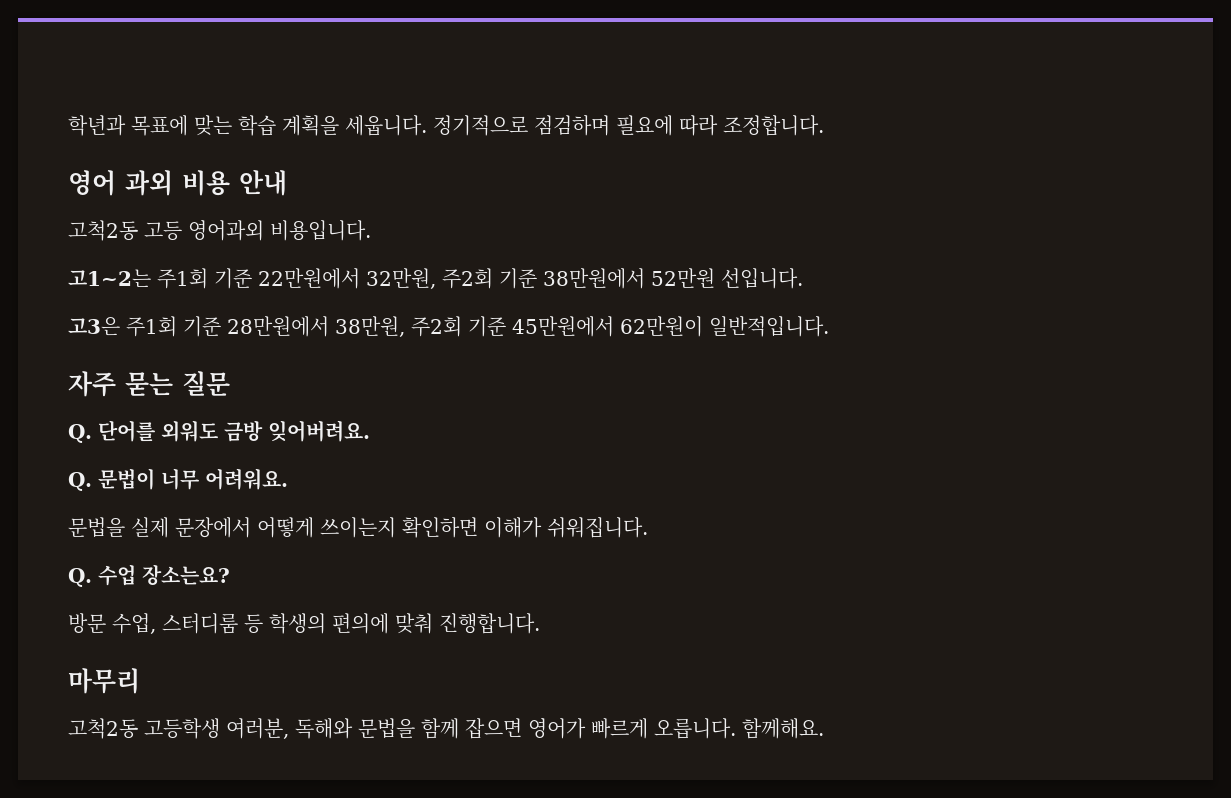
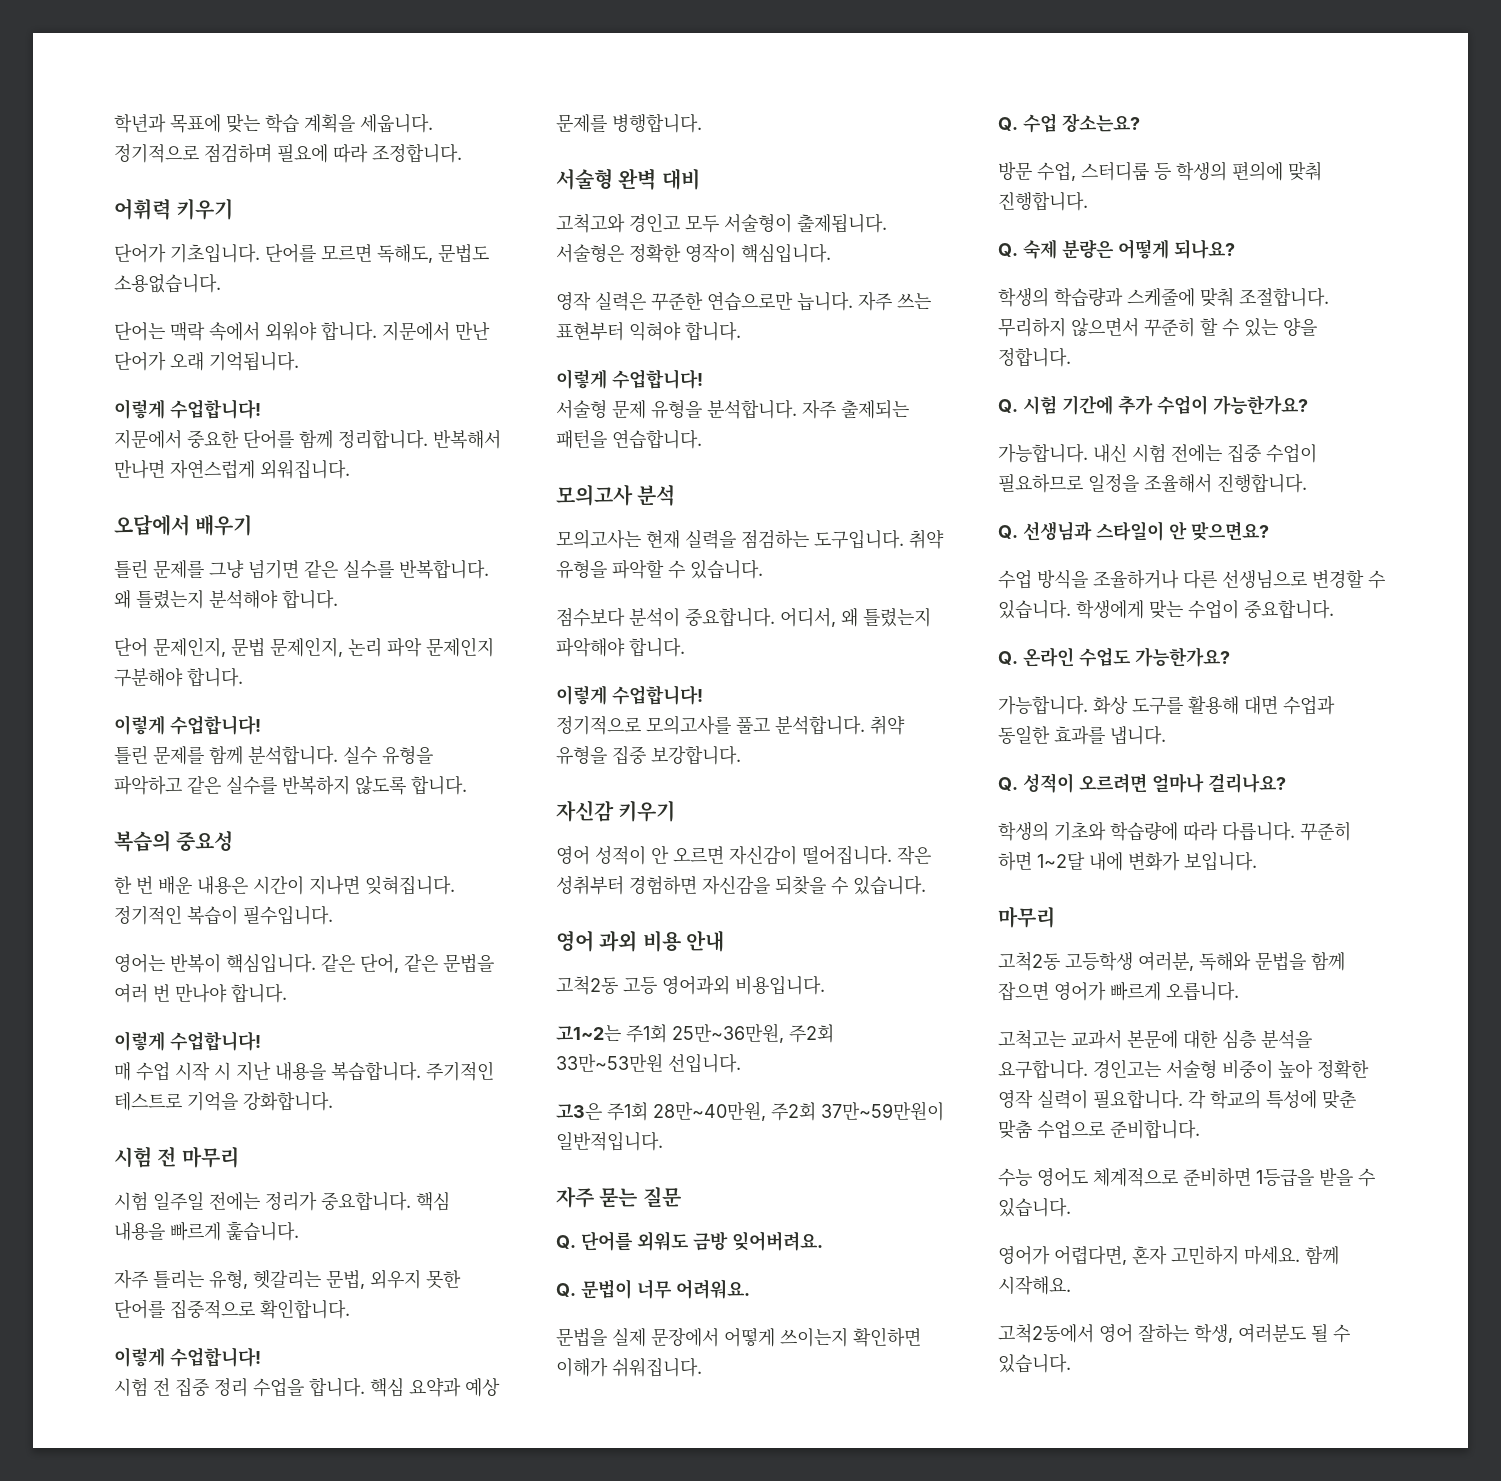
+ 어휘력 키우기
+ 단어가 기초입니다. 단어를 모르면 독해도, 문법도 소용없습니다.
+ 단어는 맥락 속에서 외워야 합니다. 지문에서 만난 단어가 오래 기억됩니다.
+ 이렇게 수업합니다!
+ 지문에서 중요한 단어를 함께 정리합니다. 반복해서 만나면 자연스럽게 외워집니다.
+ 오답에서 배우기
+ 틀린 문제를 그냥 넘기면 같은 실수를 반복합니다. 왜 틀렸는지 분석해야 합니다.
+ 단어 문제인지, 문법 문제인지, 논리 파악 문제인지 구분해야 합니다.
+ 이렇게 수업합니다!
+ 틀린 문제를 함께 분석합니다. 실수 유형을 파악하고 같은 실수를 반복하지 않도록 합니다.
+ 복습의 중요성
+ 한 번 배운 내용은 시간이 지나면 잊혀집니다. 정기적인 복습이 필수입니다.
+ 영어는 반복이 핵심입니다. 같은 단어, 같은 문법을 여러 번 만나야 합니다.
+ 이렇게 수업합니다!
+ 매 수업 시작 시 지난 내용을 복습합니다. 주기적인 테스트로 기억을 강화합니다.
+ 시험 전 마무리
+ 시험 일주일 전에는 정리가 중요합니다. 핵심 내용을 빠르게 훑습니다.
+ 자주 틀리는 유형, 헷갈리는 문법, 외우지 못한 단어를 집중적으로 확인합니다.
+ 이렇게 수업합니다!
+ 시험 전 집중 정리 수업을 합니다. 핵심 요약과 예상 문제를 병행합니다.
+ 서술형 완벽 대비
+ 고척고와 경인고 모두 서술형이 출제됩니다. 서술형은 정확한 영작이 핵심입니다.
+ 영작 실력은 꾸준한 연습으로만 늡니다. 자주 쓰는 표현부터 익혀야 합니다.
+ 이렇게 수업합니다!
+ 서술형 문제 유형을 분석합니다. 자주 출제되는 패턴을 연습합니다.
+ 모의고사 분석
+ 모의고사는 현재 실력을 점검하는 도구입니다. 취약 유형을 파악할 수 있습니다.
+ 점수보다 분석이 중요합니다. 어디서, 왜 틀렸는지 파악해야 합니다.
+ 이렇게 수업합니다!
+ 정기적으로 모의고사를 풀고 분석합니다. 취약 유형을 집중 보강합니다.
+ 자신감 키우기
+ 영어 성적이 안 오르면 자신감이 떨어집니다. 작은 성취부터 경험하면 자신감을 되찾을 수 있습니다.
- 고1~2는 주1회 기준 22만원에서 32만원, 주2회 기준 38만원에서 52만원 선입니다.
- 고3은 주1회 기준 28만원에서 38만원, 주2회 기준 45만원에서 62만원이 일반적입니다.
+ 고1~2는 주1회 25만~36만원, 주2회 33만~53만원 선입니다.
+ 고3은 주1회 28만~40만원, 주2회 37만~59만원이 일반적입니다.
+ Q. 숙제 분량은 어떻게 되나요?
+ 학생의 학습량과 스케줄에 맞춰 조절합니다. 무리하지 않으면서 꾸준히 할 수 있는 양을 정합니다.
+ Q. 시험 기간에 추가 수업이 가능한가요?
+ 가능합니다. 내신 시험 전에는 집중 수업이 필요하므로 일정을 조율해서 진행합니다.
+ Q. 선생님과 스타일이 안 맞으면요?
+ 수업 방식을 조율하거나 다른 선생님으로 변경할 수 있습니다. 학생에게 맞는 수업이 중요합니다.
+ Q. 온라인 수업도 가능한가요?
+ 가능합니다. 화상 도구를 활용해 대면 수업과 동일한 효과를 냅니다.
+ Q. 성적이 오르려면 얼마나 걸리나요?
+ 학생의 기초와 학습량에 따라 다릅니다. 꾸준히 하면 1~2달 내에 변화가 보입니다.
- 고척2동 고등학생 여러분, 독해와 문법을 함께 잡으면 영어가 빠르게 오릅니다. 함께해요.
+ 고척2동 고등학생 여러분, 독해와 문법을 함께 잡으면 영어가 빠르게 오릅니다.
+ 고척고는 교과서 본문에 대한 심층 분석을 요구합니다. 경인고는 서술형 비중이 높아 정확한 영작 실력이 필요합니다. 각 학교의 특성에 맞춘 맞춤 수업으로 준비합니다.
+ 수능 영어도 체계적으로 준비하면 1등급을 받을 수 있습니다.
+ 영어가 어렵다면, 혼자 고민하지 마세요. 함께 시작해요.
+ 고척2동에서 영어 잘하는 학생, 여러분도 될 수 있습니다.

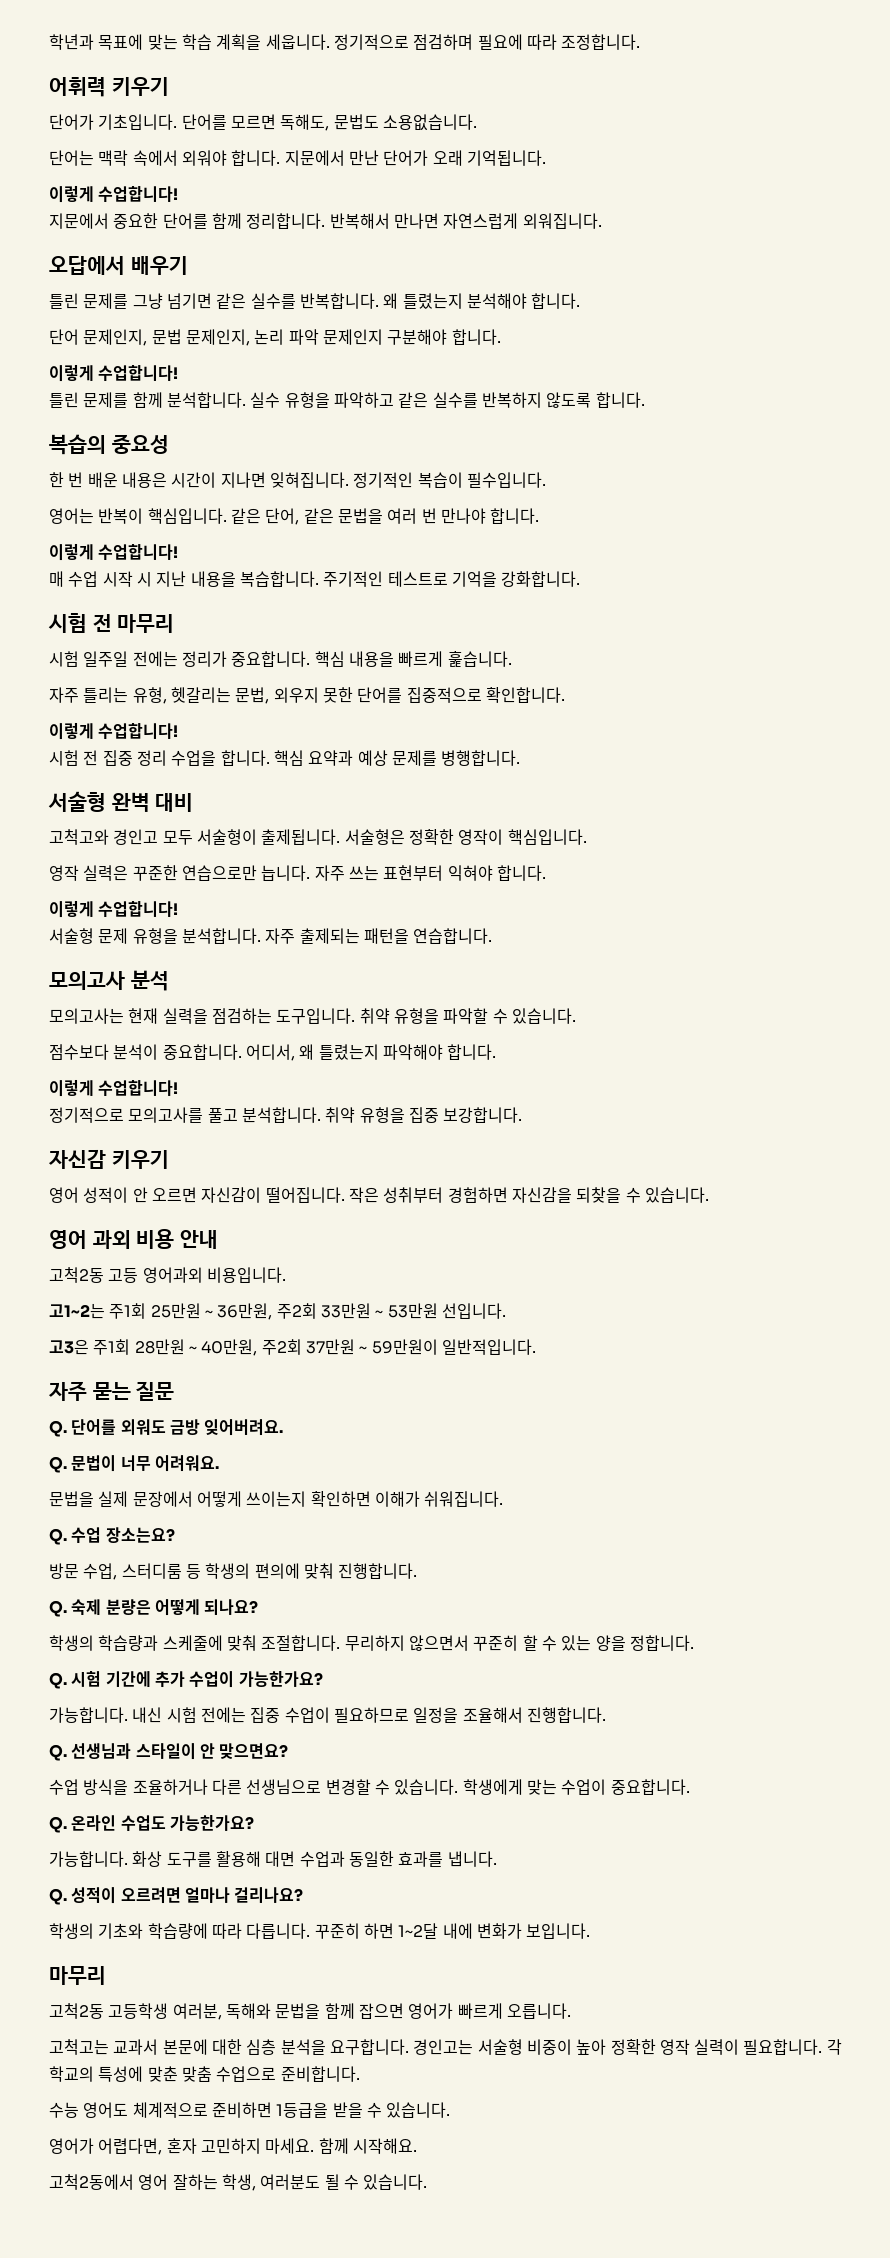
- 고1~2는 주1회 25만~36만원, 주2회 33만~53만원 선입니다.
- 고3은 주1회 28만~40만원, 주2회 37만~59만원이 일반적입니다.
+ 고1~2는 주1회 25만원 ~ 36만원, 주2회 33만원 ~ 53만원 선입니다.
+ 고3은 주1회 28만원 ~ 40만원, 주2회 37만원 ~ 59만원이 일반적입니다.

